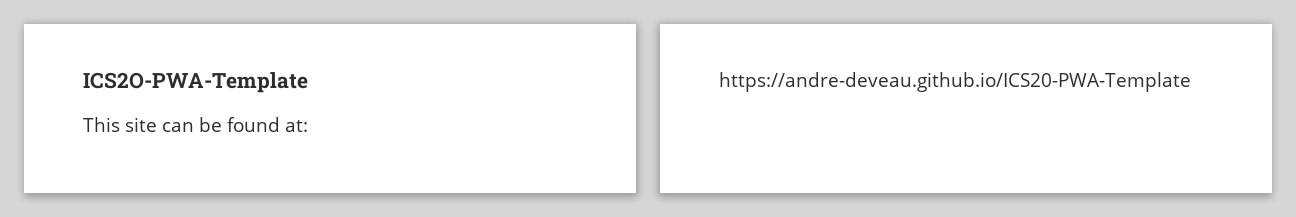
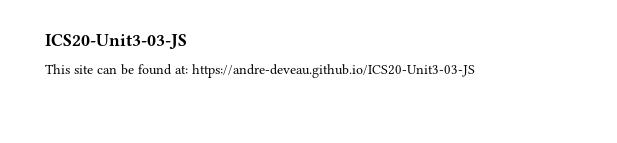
- ICS2O-PWA-Template
+ ICS20-Unit3-03-JS
- This site can be found at: https://andre-deveau.github.io/ICS20-PWA-Template
+ This site can be found at: https://andre-deveau.github.io/ICS20-Unit3-03-JS

